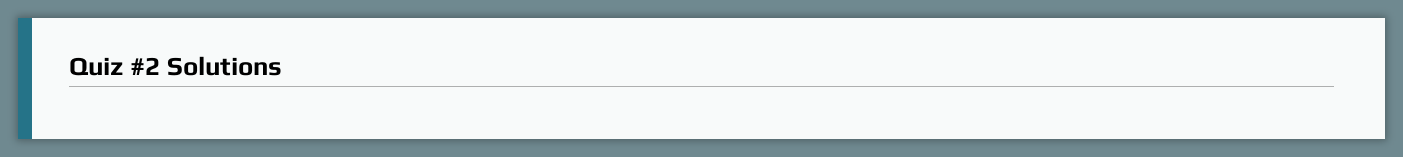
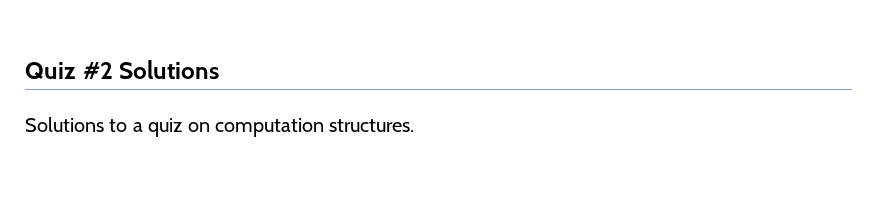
+ Solutions to a quiz on computation structures.

